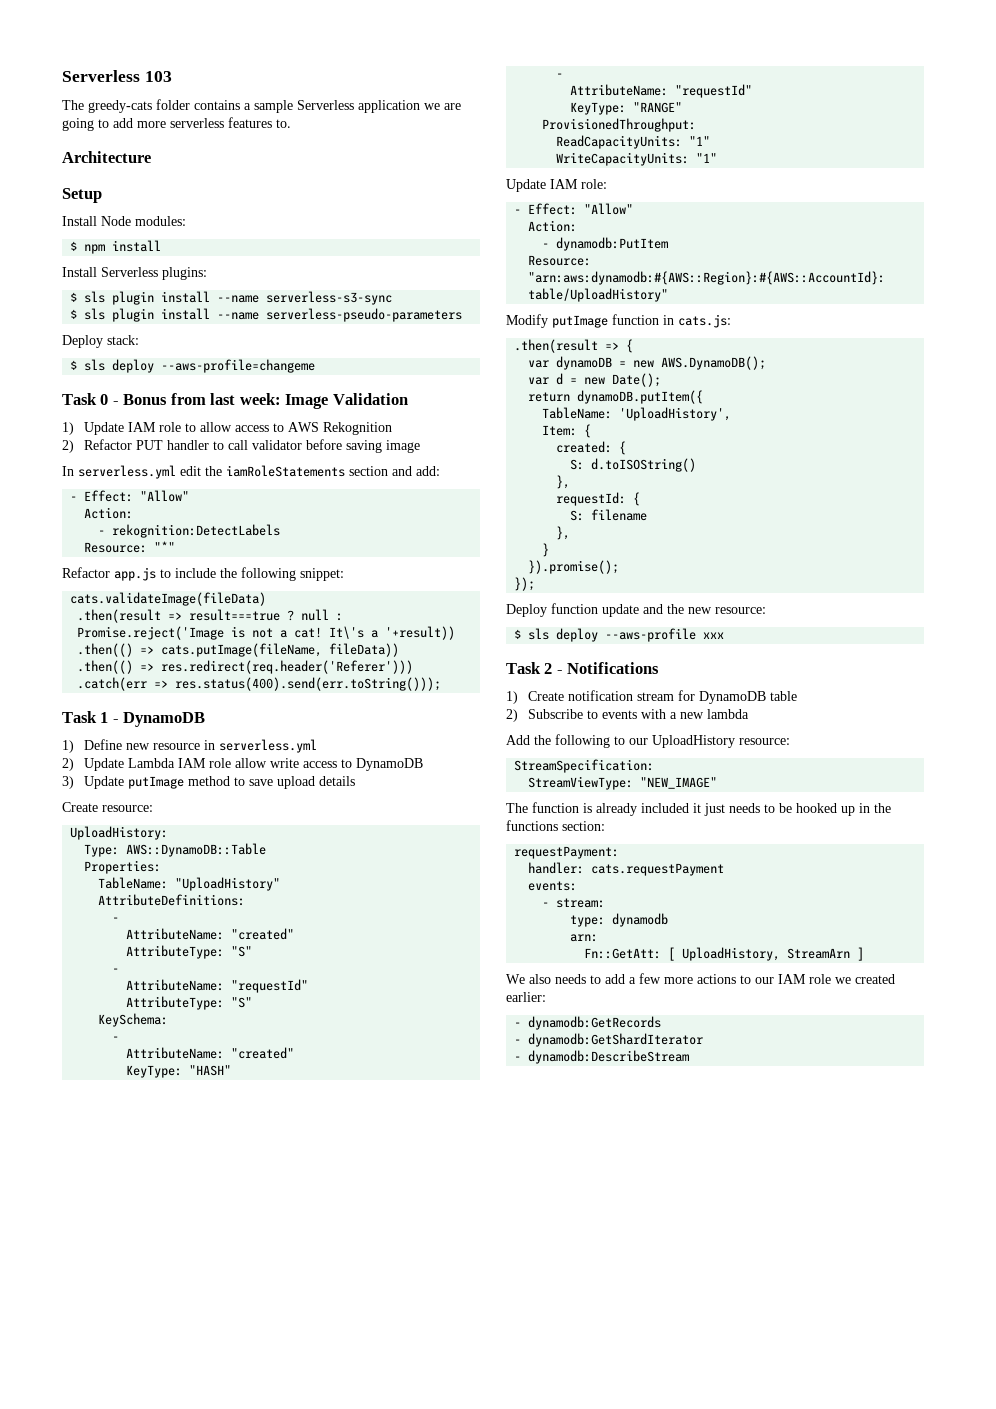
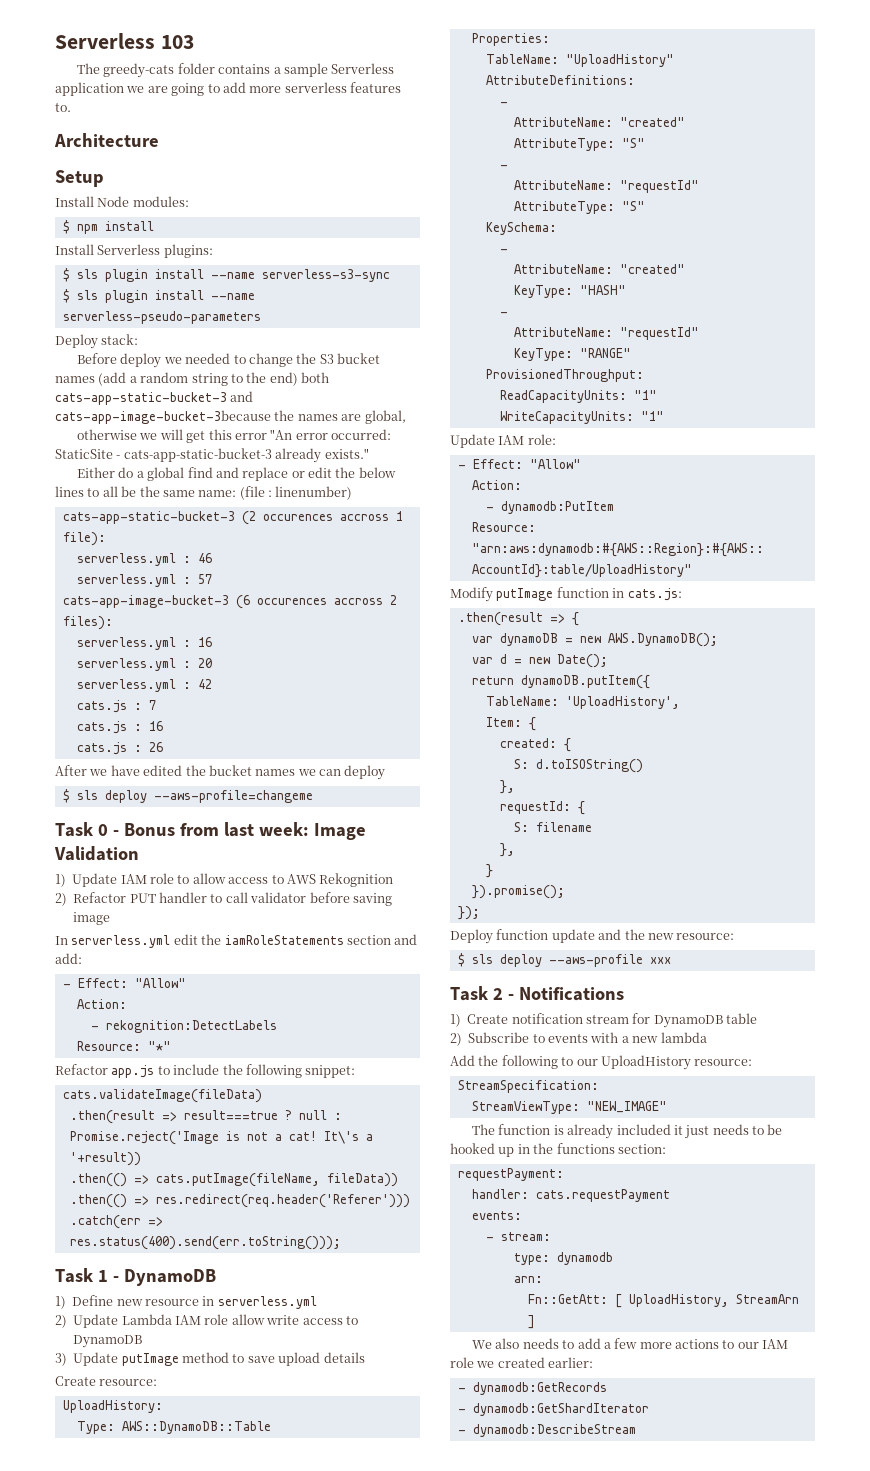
+ Before deploy we needed to change the S3 bucket names (add a random string to the end) both cats-app-static-bucket-3 and cats-app-image-bucket-3because the names are global,
+ otherwise we will get this error "An error occurred: StaticSite - cats-app-static-bucket-3 already exists."
+ Either do a global find and replace or edit the below lines to all be the same name: (file : linenumber)
+ cats-app-static-bucket-3 (2 occurences accross 1 file):
+ serverless.yml : 46
+ serverless.yml : 57
+ cats-app-image-bucket-3 (6 occurences accross 2 files):
+ serverless.yml : 16
+ serverless.yml : 20
+ serverless.yml : 42
+ cats.js : 7
+ cats.js : 16
+ cats.js : 26
+ After we have edited the bucket names we can deploy

